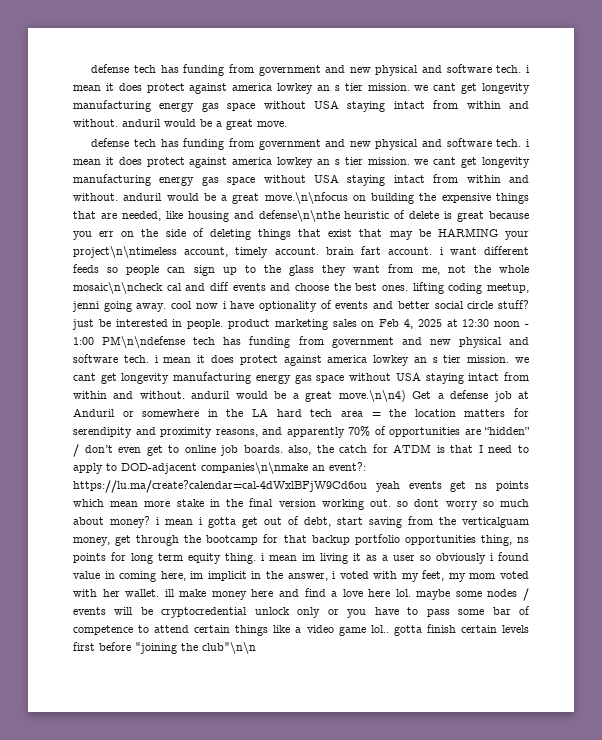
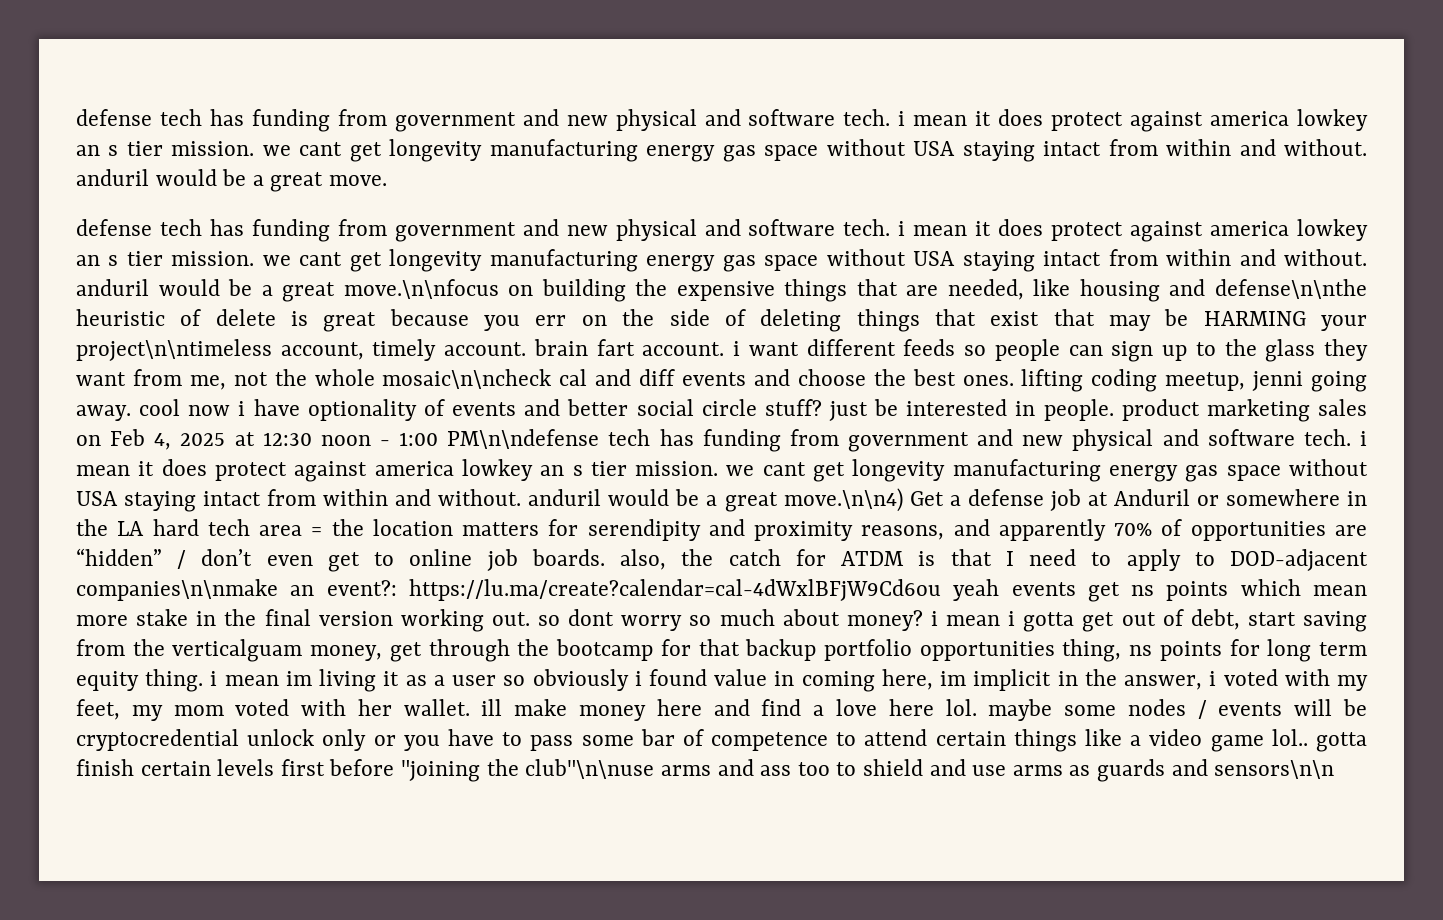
- https://lu.ma/create?calendar=cal-4dWxlBFjW9Cd6ou yeah events get ns points which mean more stake in the final version working out. so dont worry so much about money? i mean i gotta get out of debt, start saving from the verticalguam money, get through the bootcamp for that backup portfolio opportunities thing, ns points for long term equity thing. i mean im living it as a user so obviously i found value in coming here, im implicit in the answer, i voted with my feet, my mom voted with her wallet. ill make money here and find a love here lol. maybe some nodes / events will be cryptocredential unlock only or you have to pass some bar of competence to attend certain things like a video game lol.. gotta finish certain levels first before "joining the club"\n\n
+ https://lu.ma/create?calendar=cal-4dWxlBFjW9Cd6ou yeah events get ns points which mean more stake in the final version working out. so dont worry so much about money? i mean i gotta get out of debt, start saving from the verticalguam money, get through the bootcamp for that backup portfolio opportunities thing, ns points for long term equity thing. i mean im living it as a user so obviously i found value in coming here, im implicit in the answer, i voted with my feet, my mom voted with her wallet. ill make money here and find a love here lol. maybe some nodes / events will be cryptocredential unlock only or you have to pass some bar of competence to attend certain things like a video game lol.. gotta finish certain levels first before "joining the club"\n\nuse arms and ass too to shield and use arms as guards and sensors\n\n

